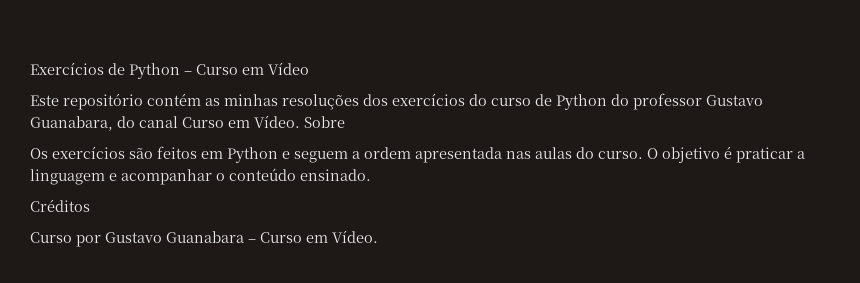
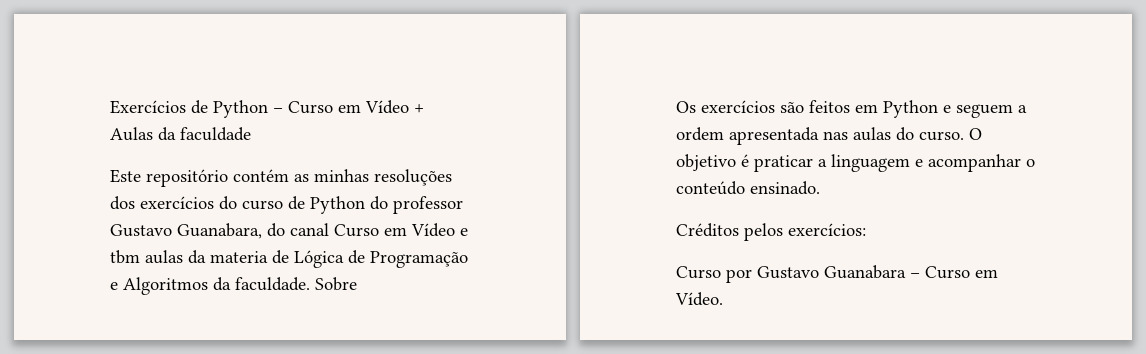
- Exercícios de Python – Curso em Vídeo
+ Exercícios de Python – Curso em Vídeo + Aulas da faculdade
- Este repositório contém as minhas resoluções dos exercícios do curso de Python do professor Gustavo Guanabara, do canal Curso em Vídeo.
+ Este repositório contém as minhas resoluções dos exercícios do curso de Python do professor Gustavo Guanabara, do canal Curso em Vídeo e tbm aulas da materia de Lógica de Programação e Algoritmos da faculdade.
- Créditos
+ Créditos pelos exercícios:

